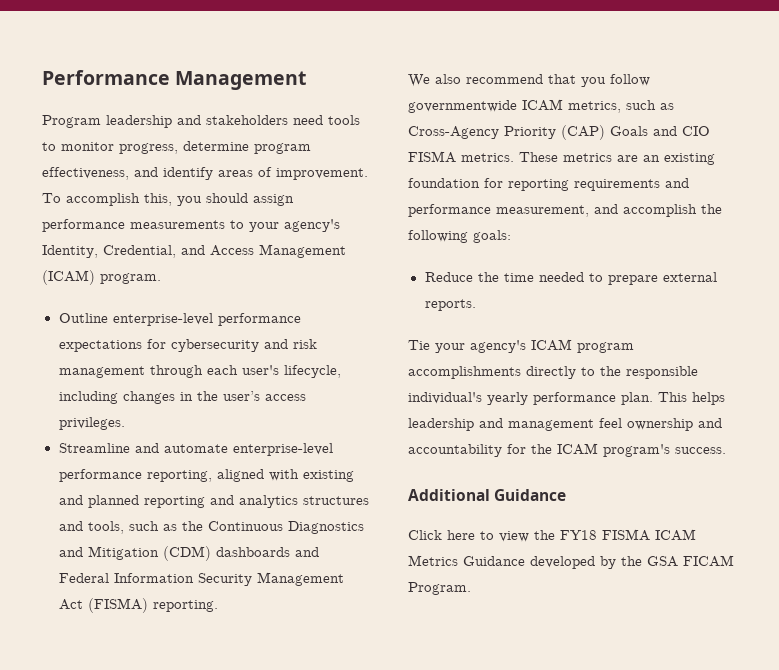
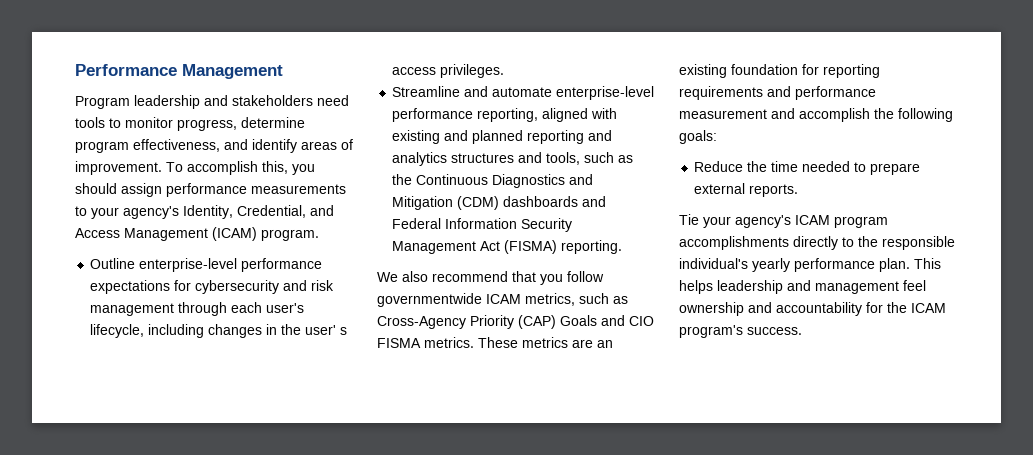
- Outline enterprise-level performance expectations for cybersecurity and risk management through each user's lifecycle, including changes in the user’s access privileges.
+ Outline enterprise-level performance expectations for cybersecurity and risk management through each user's lifecycle, including changes in the user' s access privileges.
- These metrics are an existing foundation for reporting requirements and performance measurement, and accomplish the following goals:
+ These metrics are an existing foundation for reporting requirements and performance measurement and accomplish the following goals:
- Additional Guidance
- Click here to view the FY18 FISMA ICAM Metrics Guidance developed by the GSA FICAM Program.

